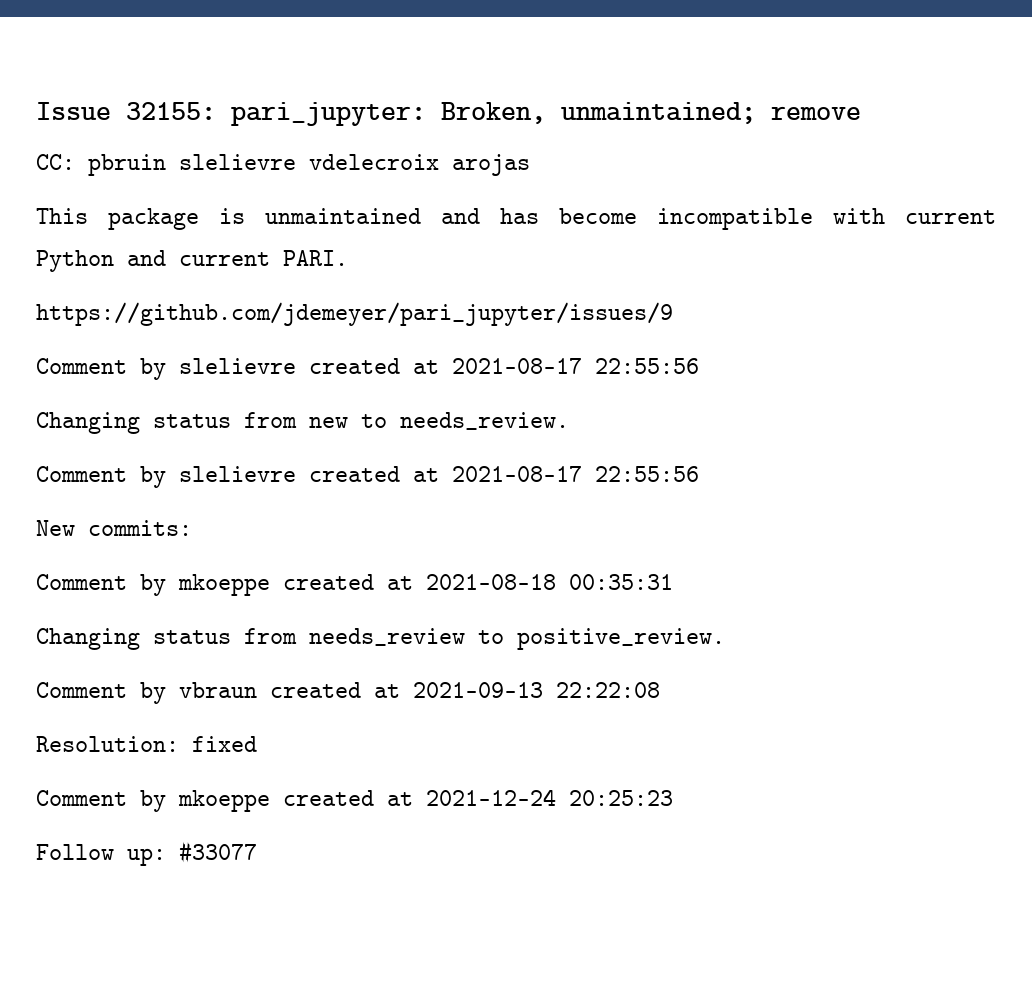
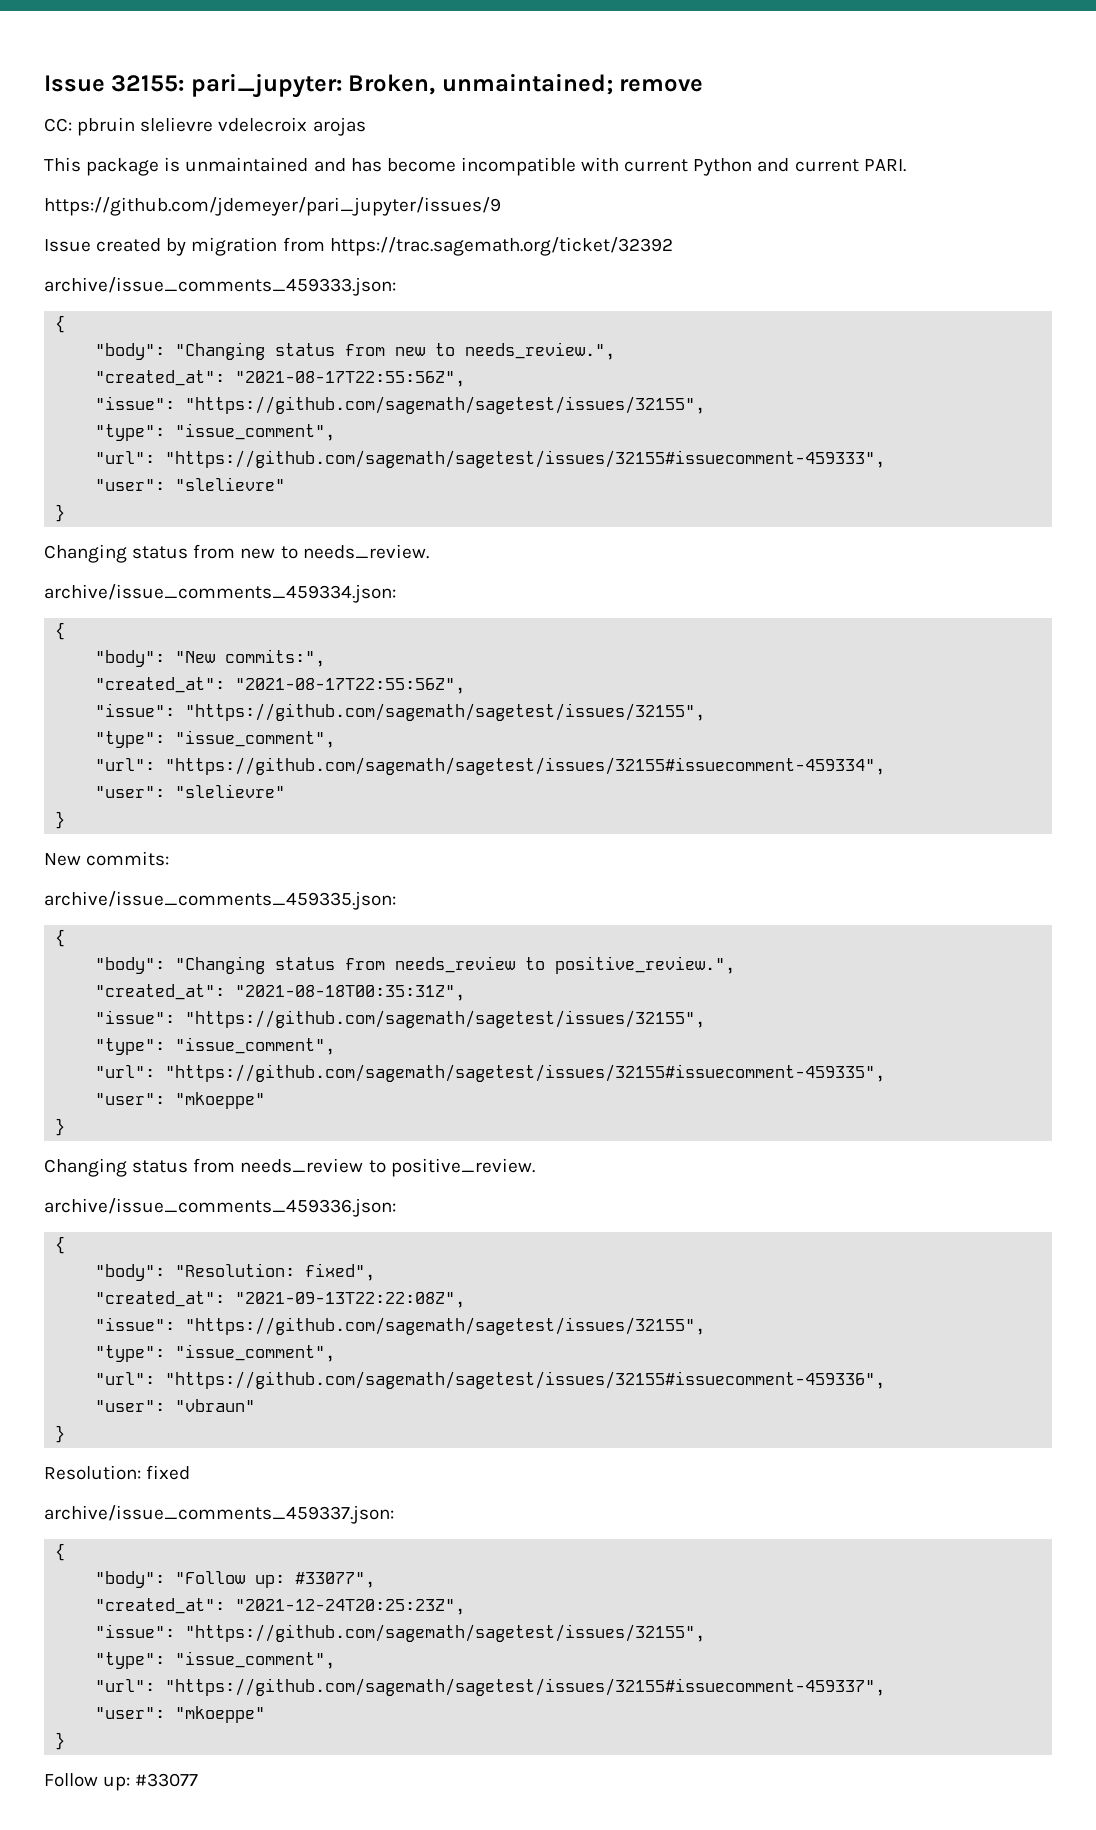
  https://github.com/jdemeyer/pari_jupyter/issues/9
- Comment by slelievre created at 2021-08-17 22:55:56
+ Issue created by migration from https://trac.sagemath.org/ticket/32392
+ archive/issue_comments_459333.json:
+ {
+ "body": "Changing status from new to needs_review.",
+ "created_at": "2021-08-17T22:55:56Z",
+ "issue": "https://github.com/sagemath/sagetest/issues/32155",
+ "type": "issue_comment",
+ "url": "https://github.com/sagemath/sagetest/issues/32155#issuecomment-459333",
+ "user": "slelievre"
+ }
  Changing status from new to needs_review.
- Comment by slelievre created at 2021-08-17 22:55:56
+ archive/issue_comments_459334.json:
+ {
+ "body": "New commits:",
+ "created_at": "2021-08-17T22:55:56Z",
+ "issue": "https://github.com/sagemath/sagetest/issues/32155",
+ "type": "issue_comment",
+ "url": "https://github.com/sagemath/sagetest/issues/32155#issuecomment-459334",
+ "user": "slelievre"
+ }
  New commits:
- Comment by mkoeppe created at 2021-08-18 00:35:31
+ archive/issue_comments_459335.json:
+ {
+ "body": "Changing status from needs_review to positive_review.",
+ "created_at": "2021-08-18T00:35:31Z",
+ "issue": "https://github.com/sagemath/sagetest/issues/32155",
+ "type": "issue_comment",
+ "url": "https://github.com/sagemath/sagetest/issues/32155#issuecomment-459335",
+ "user": "mkoeppe"
+ }
- Comment by vbraun created at 2021-09-13 22:22:08
+ archive/issue_comments_459336.json:
+ {
+ "body": "Resolution: fixed",
+ "created_at": "2021-09-13T22:22:08Z",
+ "issue": "https://github.com/sagemath/sagetest/issues/32155",
+ "type": "issue_comment",
+ "url": "https://github.com/sagemath/sagetest/issues/32155#issuecomment-459336",
+ "user": "vbraun"
+ }
  Resolution: fixed
- Comment by mkoeppe created at 2021-12-24 20:25:23
+ archive/issue_comments_459337.json:
+ {
+ "body": "Follow up: #33077",
+ "created_at": "2021-12-24T20:25:23Z",
+ "issue": "https://github.com/sagemath/sagetest/issues/32155",
+ "type": "issue_comment",
+ "url": "https://github.com/sagemath/sagetest/issues/32155#issuecomment-459337",
+ "user": "mkoeppe"
+ }

